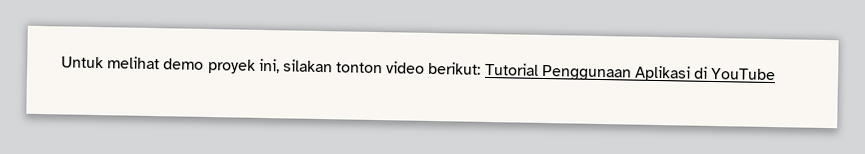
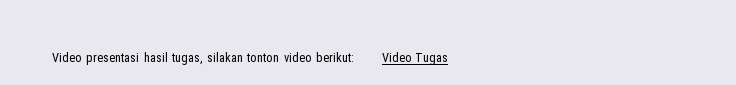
- Untuk melihat demo proyek ini, silakan tonton video berikut: Tutorial Penggunaan Aplikasi di YouTube
+ Video presentasi hasil tugas, silakan tonton video berikut: Video Tugas

